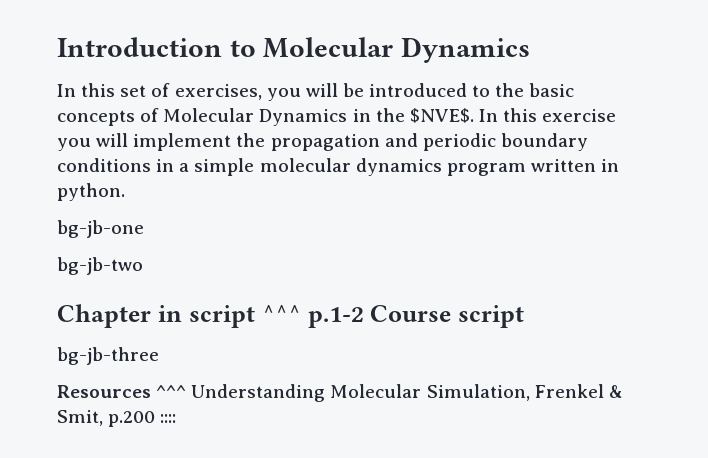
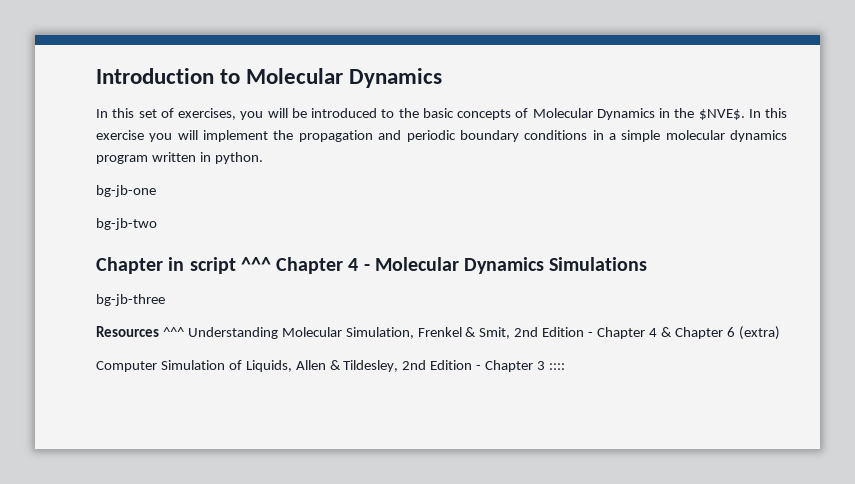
- Chapter in script ^^^ p.1-2 Course script
+ Chapter in script ^^^ Chapter 4 - Molecular Dynamics Simulations
- Resources ^^^ Understanding Molecular Simulation, Frenkel & Smit, p.200 ::::
+ Resources ^^^ Understanding Molecular Simulation, Frenkel & Smit, 2nd Edition - Chapter 4 & Chapter 6 (extra)
+ Computer Simulation of Liquids, Allen & Tildesley, 2nd Edition - Chapter 3 ::::

